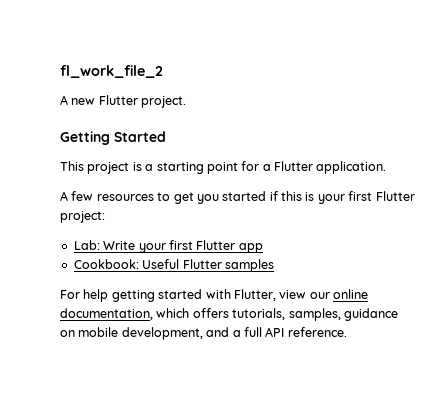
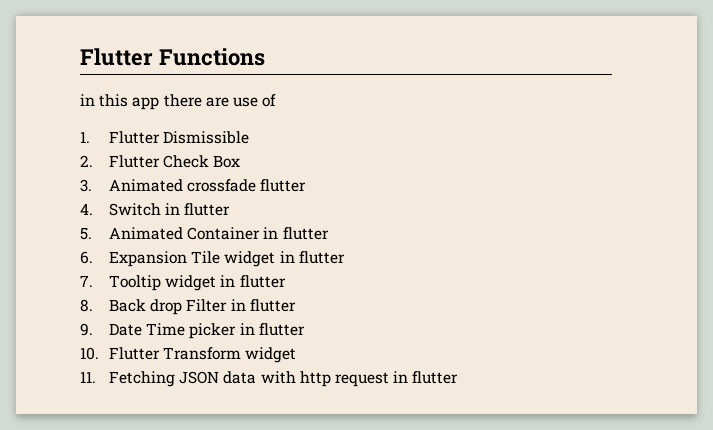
- fl_work_file_2
- A new Flutter project.
- Getting Started
- This project is a starting point for a Flutter application.
- A few resources to get you started if this is your first Flutter project:
- Lab: Write your first Flutter app
- Cookbook: Useful Flutter samples
- For help getting started with Flutter, view our online documentation, which offers tutorials, samples, guidance on mobile development, and a full API reference.
+ Flutter Functions
+ in this app there are use of
+ 1. Flutter Dismissible
+ 2. Flutter Check Box
+ 3. Animated crossfade flutter
+ 4. Switch in flutter
+ 5. Animated Container in flutter
+ 6. Expansion Tile widget in flutter
+ 7. Tooltip widget in flutter
+ 8. Back drop Filter in flutter
+ 9. Date Time picker in flutter
+ 10. Flutter Transform widget
+ 11. Fetching JSON data with http request in flutter

